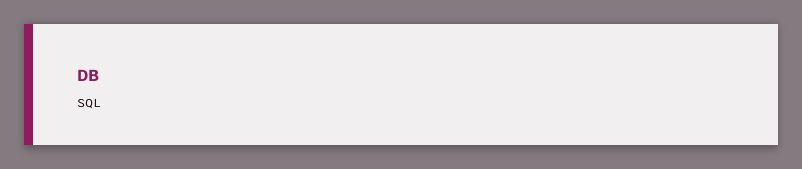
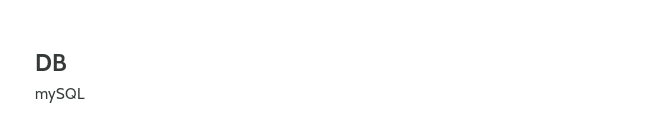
- SQL
+ mySQL

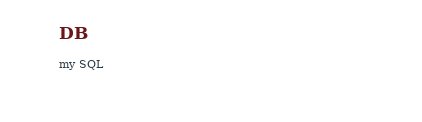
- mySQL
+ my SQL

